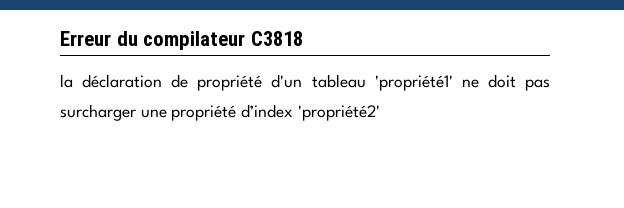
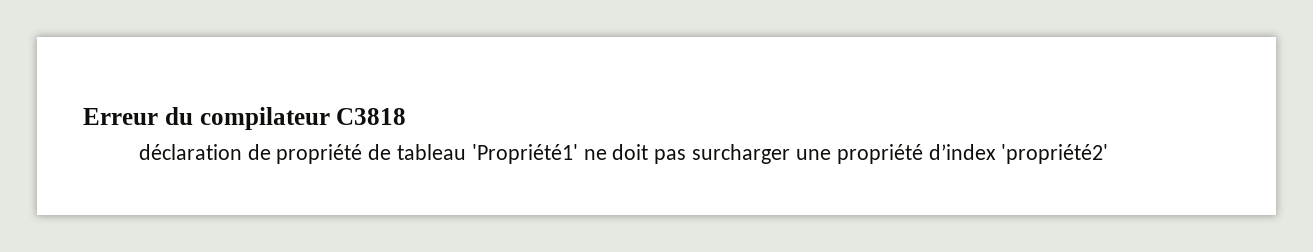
- la déclaration de propriété d'un tableau 'propriété1' ne doit pas surcharger une propriété d’index 'propriété2'
+ déclaration de propriété de tableau 'Propriété1' ne doit pas surcharger une propriété d’index 'propriété2'

